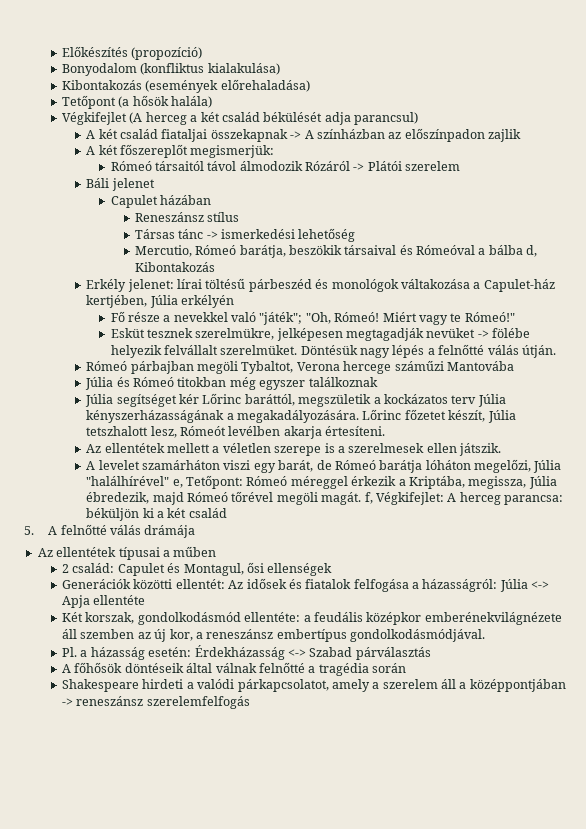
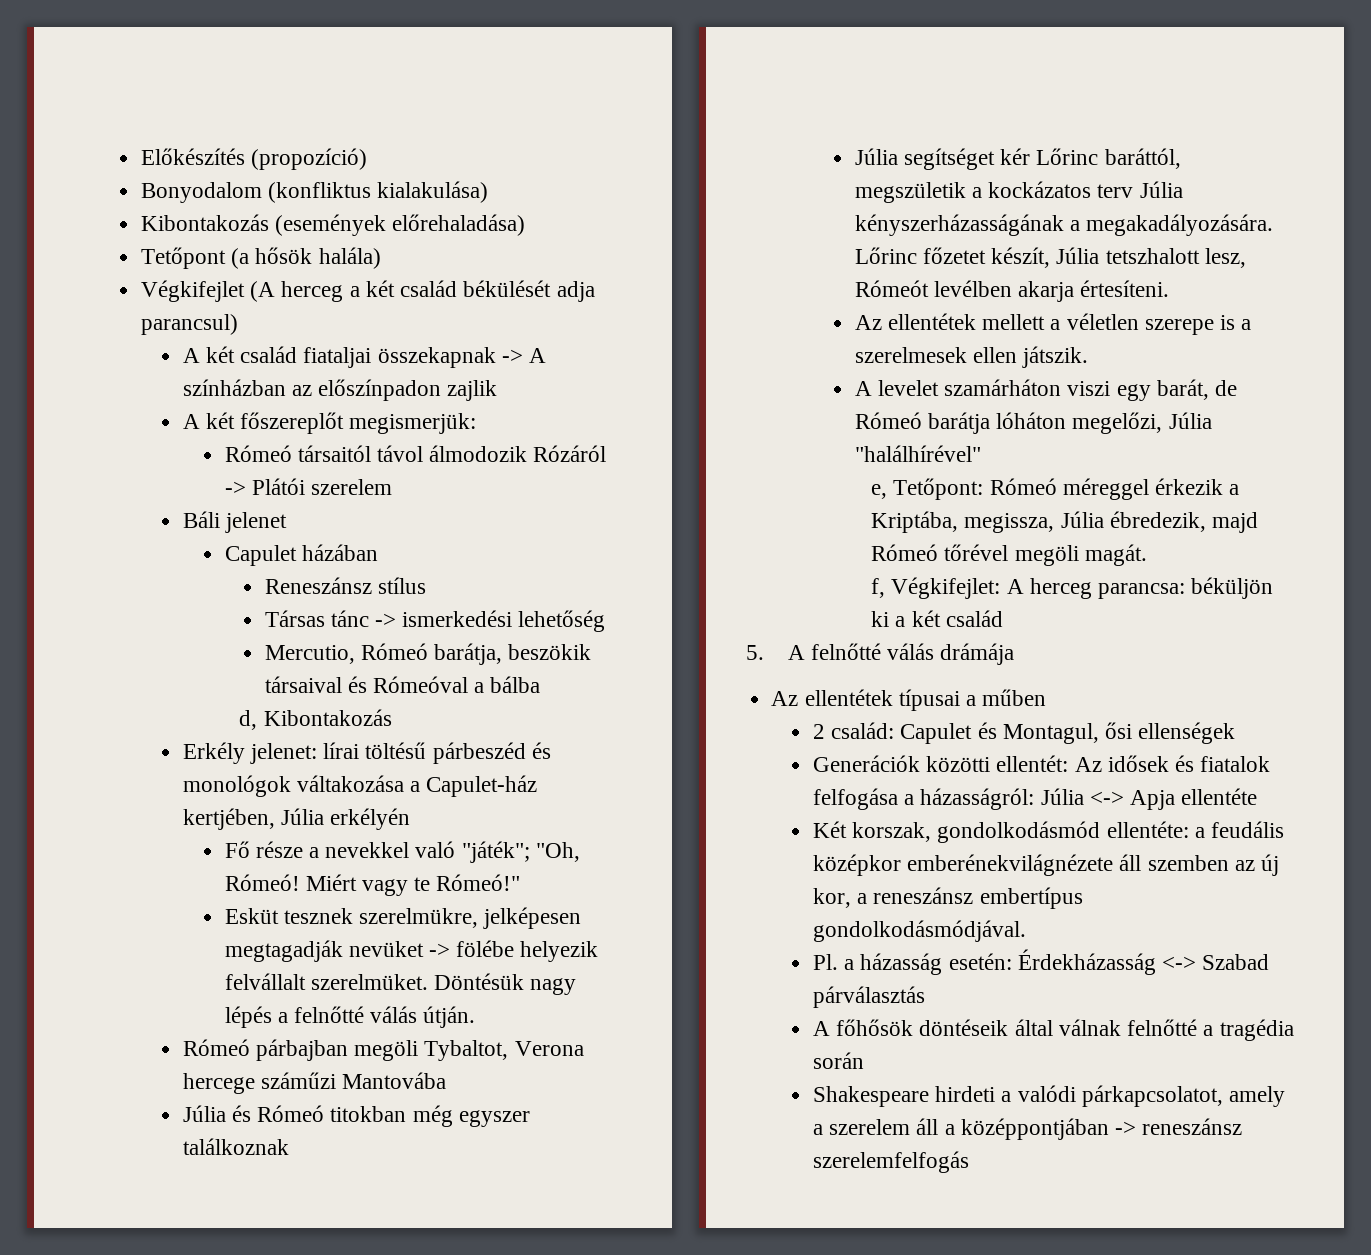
- Mercutio, Rómeó barátja, beszökik társaival és Rómeóval a bálba d, Kibontakozás
+ Mercutio, Rómeó barátja, beszökik társaival és Rómeóval a bálba
+ d, Kibontakozás
- A levelet szamárháton viszi egy barát, de Rómeó barátja lóháton megelőzi, Júlia "halálhírével" e, Tetőpont: Rómeó méreggel érkezik a Kriptába, megissza, Júlia ébredezik, majd Rómeó tőrével megöli magát. f, Végkifejlet: A herceg parancsa: béküljön ki a két család
+ A levelet szamárháton viszi egy barát, de Rómeó barátja lóháton megelőzi, Júlia "halálhírével"
+ e, Tetőpont: Rómeó méreggel érkezik a Kriptába, megissza, Júlia ébredezik, majd Rómeó tőrével megöli magát.
+ f, Végkifejlet: A herceg parancsa: béküljön ki a két család

